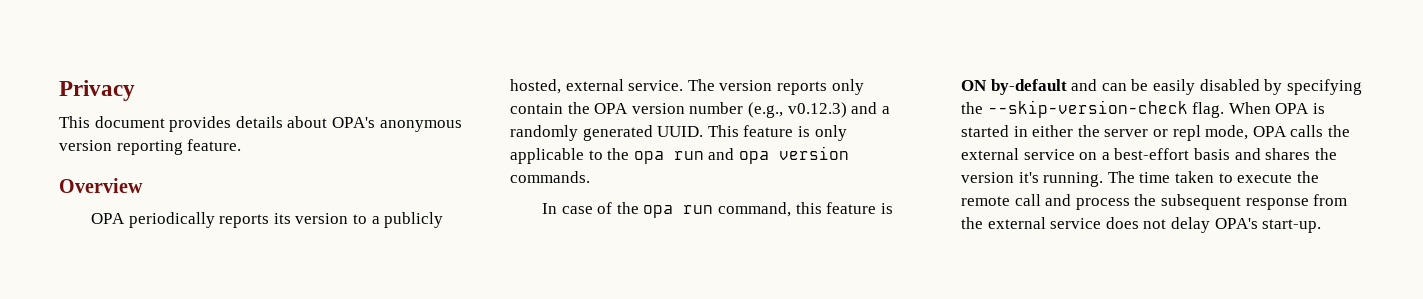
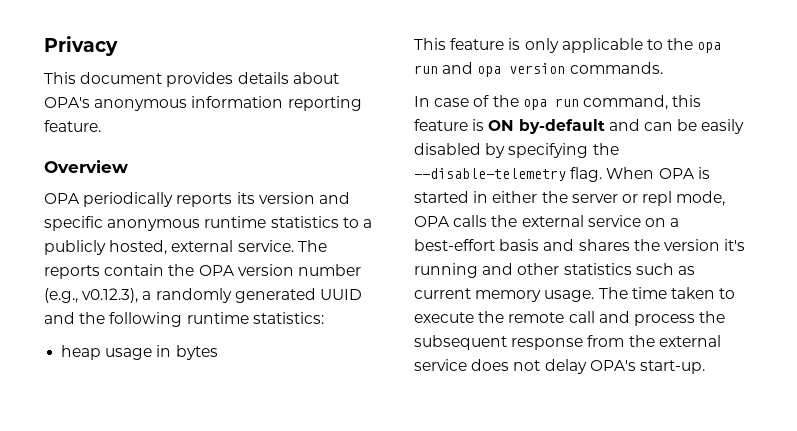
- This document provides details about OPA's anonymous version reporting feature.
+ This document provides details about OPA's anonymous information reporting feature.
- OPA periodically reports its version to a publicly hosted, external service.
+ OPA periodically reports its version and specific anonymous runtime statistics to a publicly hosted, external service.
- The version reports only contain the OPA version number (e.g., v0.12.3) and a randomly generated UUID. This feature is only applicable to the opa run and opa version commands.
+ The reports contain the OPA version number (e.g., v0.12.3), a randomly generated UUID and the following runtime statistics:
+ heap usage in bytes
+ This feature is only applicable to the opa run and opa version commands.
- In case of the opa run command, this feature is ON by-default and can be easily disabled by specifying the --skip-version-check flag.
+ In case of the opa run command, this feature is ON by-default and can be easily disabled by specifying the --disable-telemetry flag.
- When OPA is started in either the server or repl mode, OPA calls the external service on a best-effort basis and shares the version it's running.
+ When OPA is started in either the server or repl mode, OPA calls the external service on a best-effort basis and shares the version it's running and other statistics such as current memory usage.

